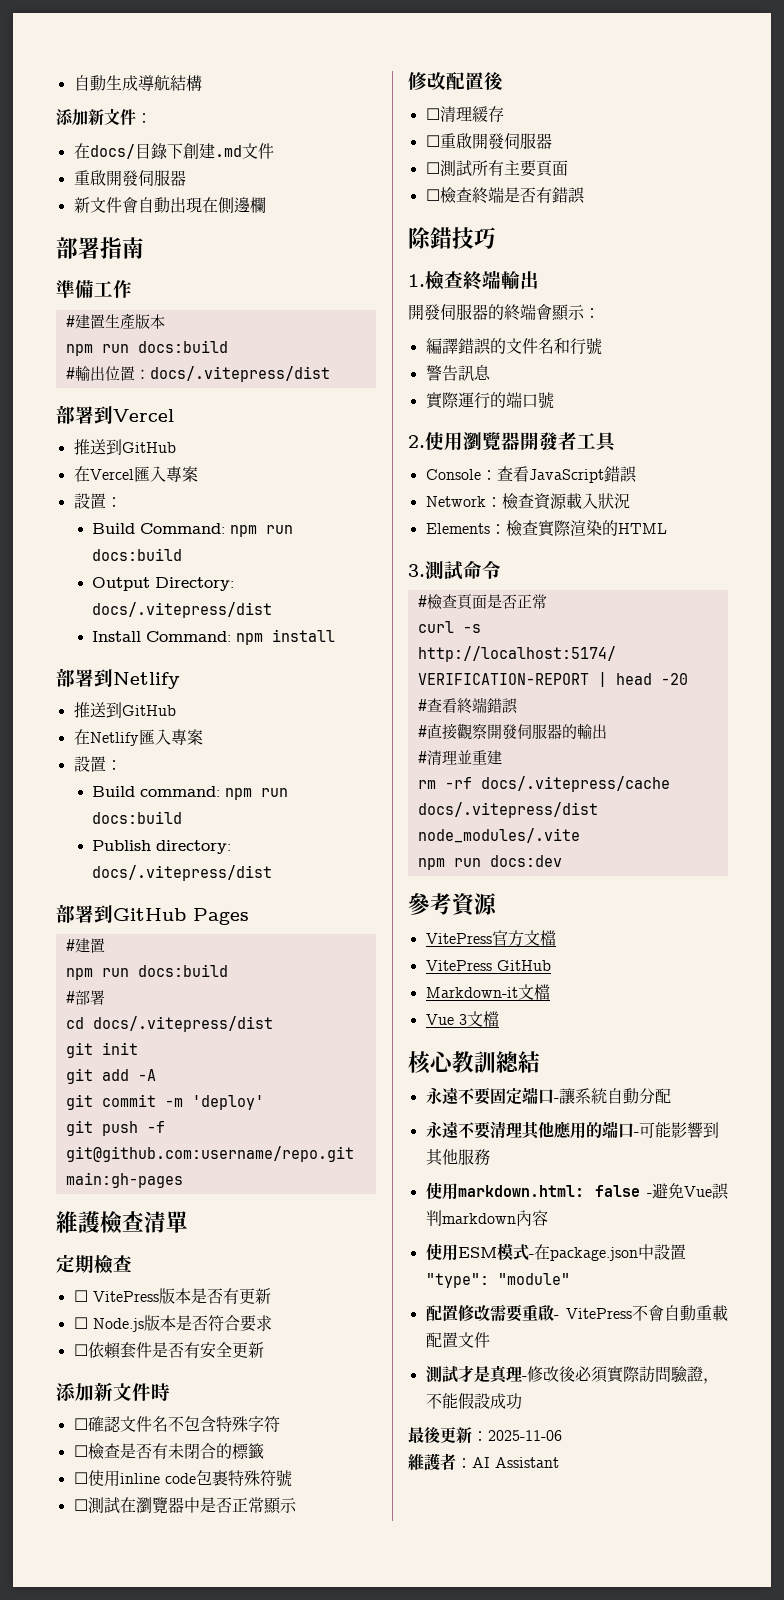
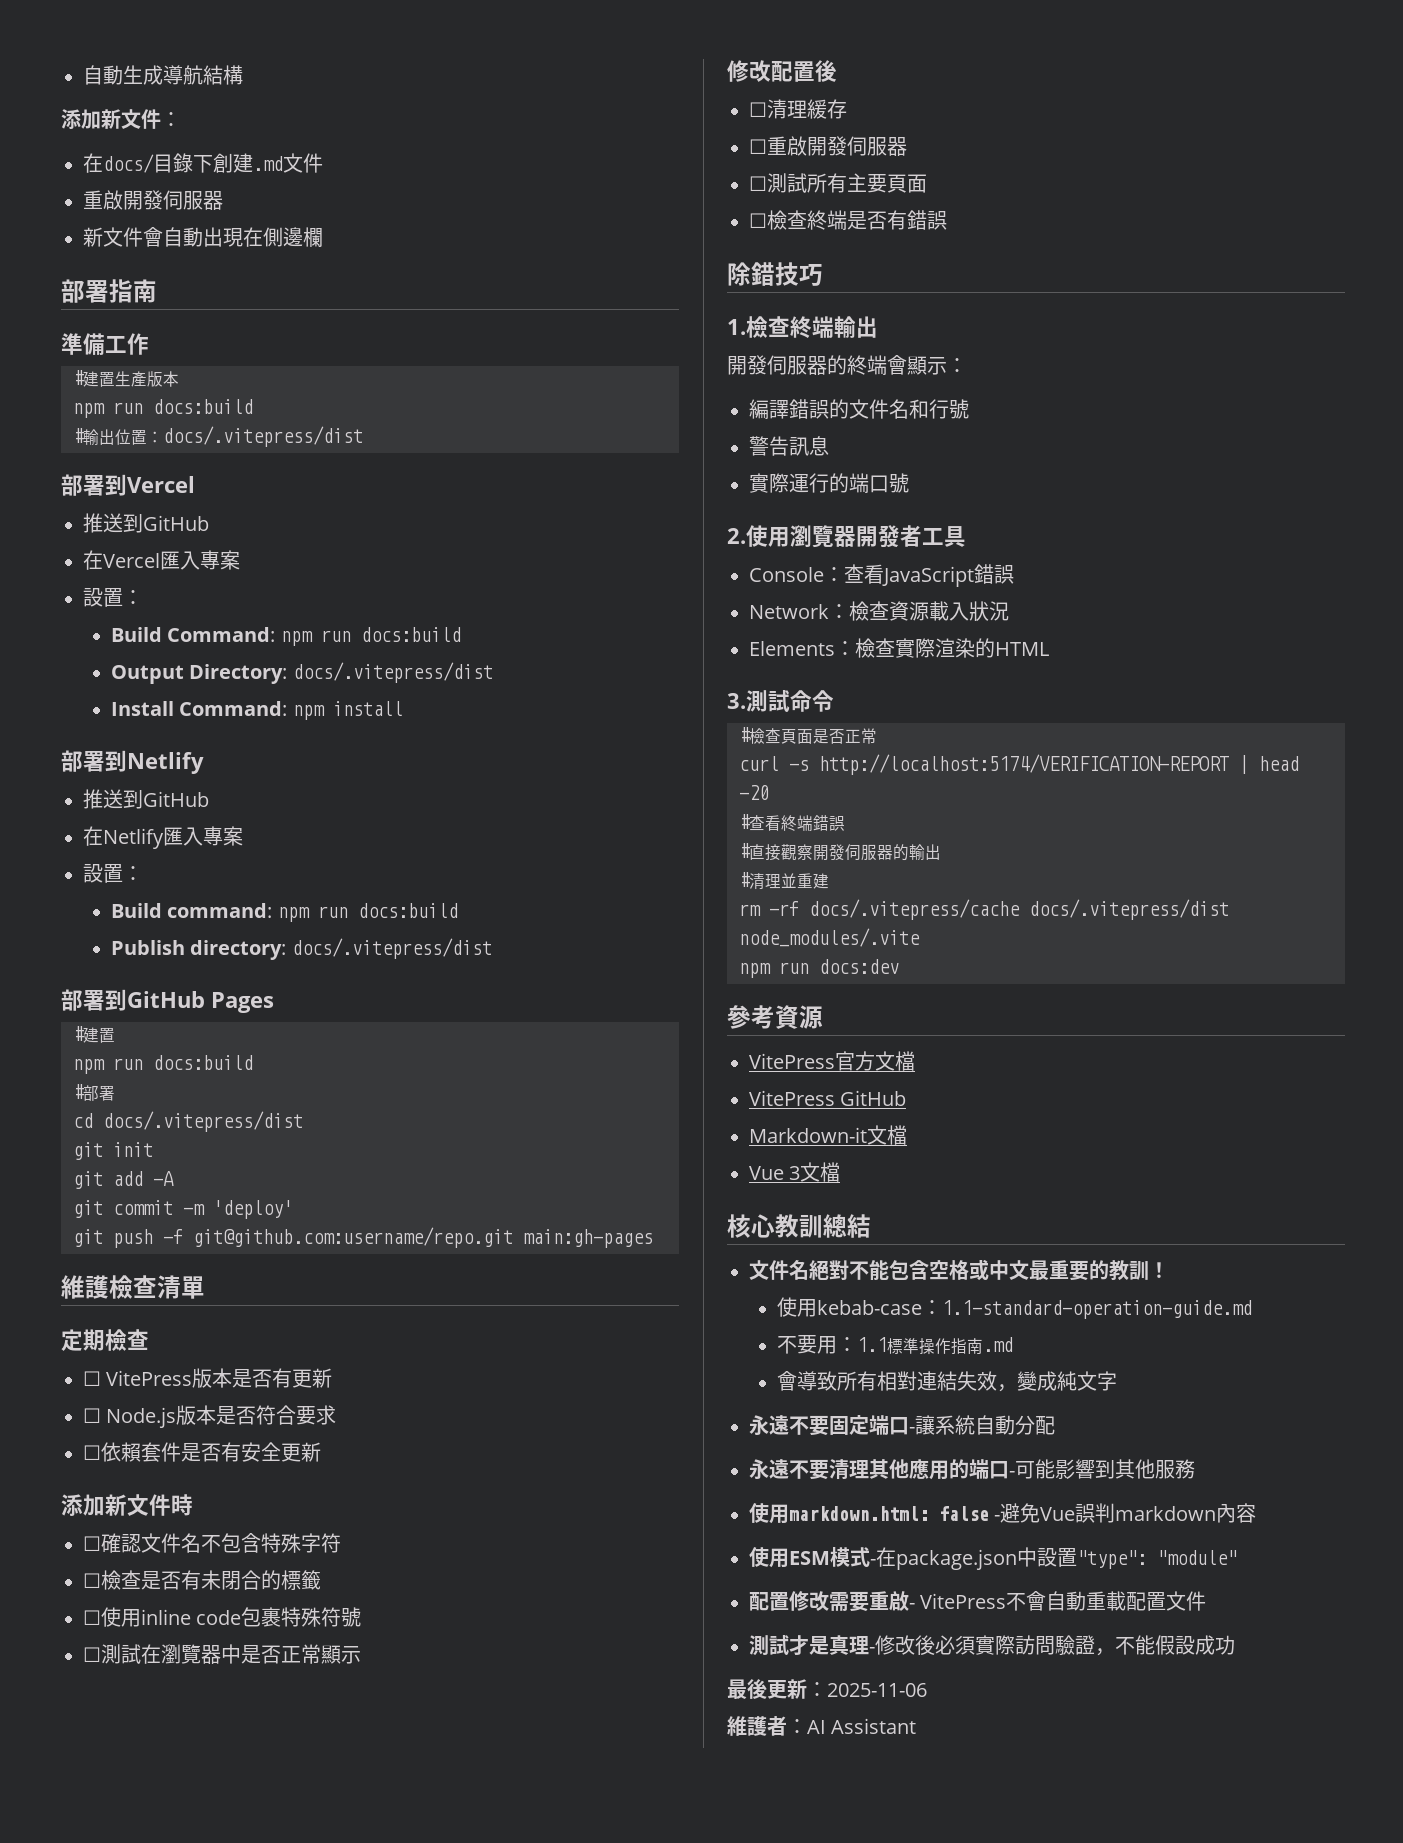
+ 文件名絕對不能包含空格或中文最重要的教訓！
+ 使用kebab-case：1.1-standard-operation-guide.md
+ 不要用：1.1標準操作指南.md
+ 會導致所有相對連結失效，變成純文字

